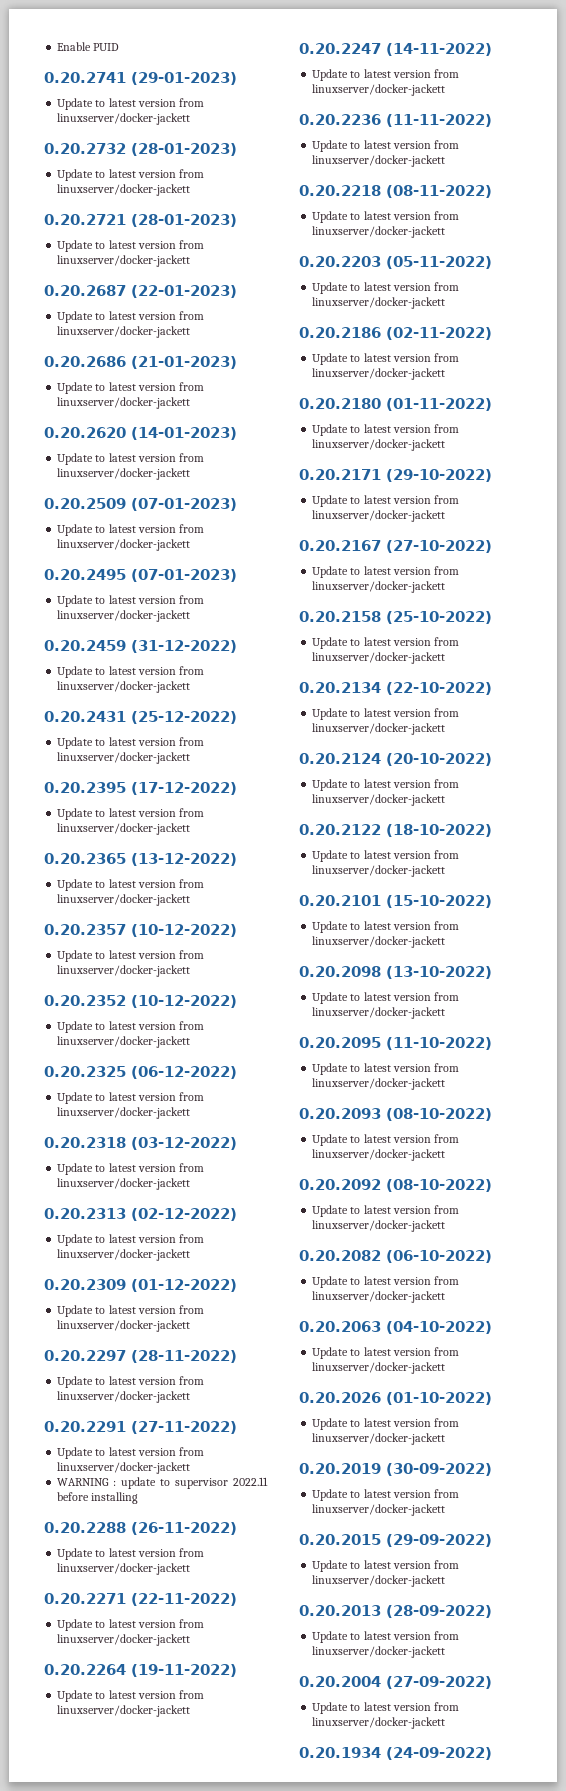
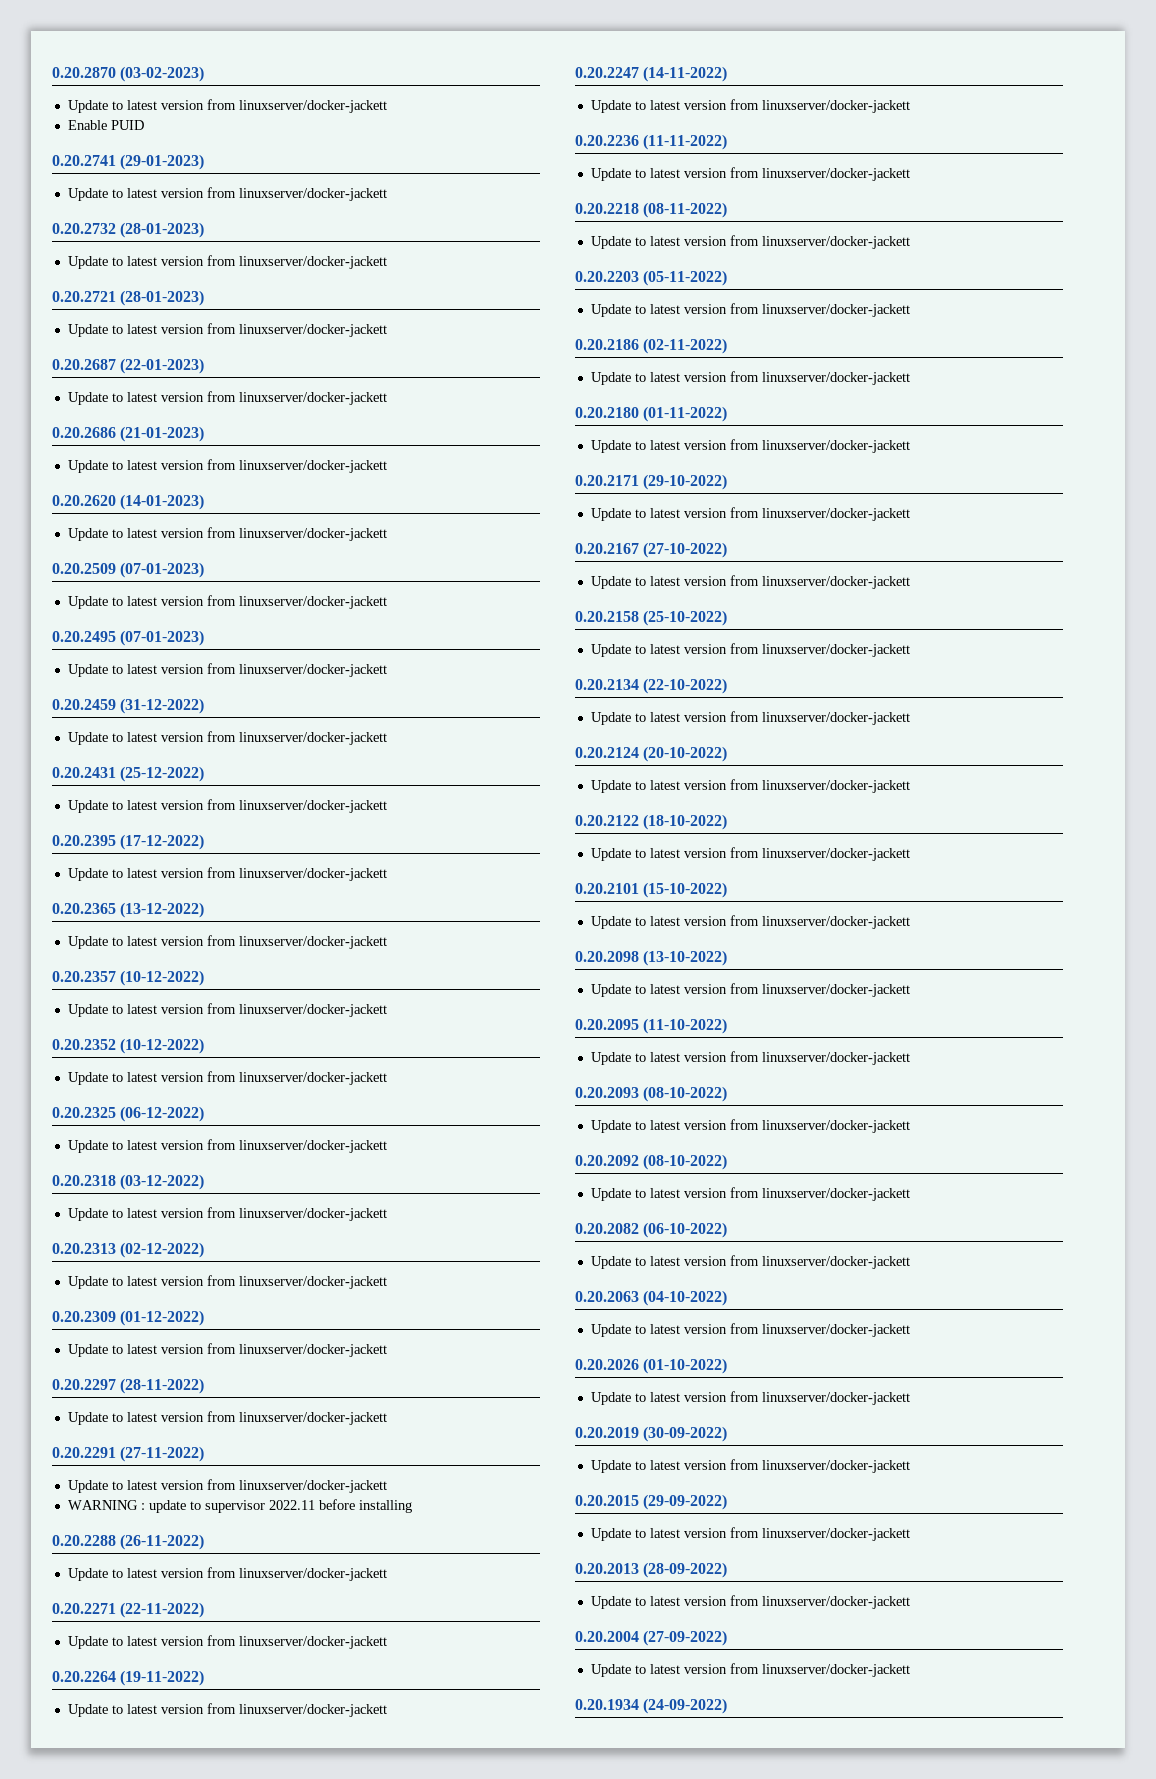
+ 0.20.2870 (03-02-2023)
+ Update to latest version from linuxserver/docker-jackett

